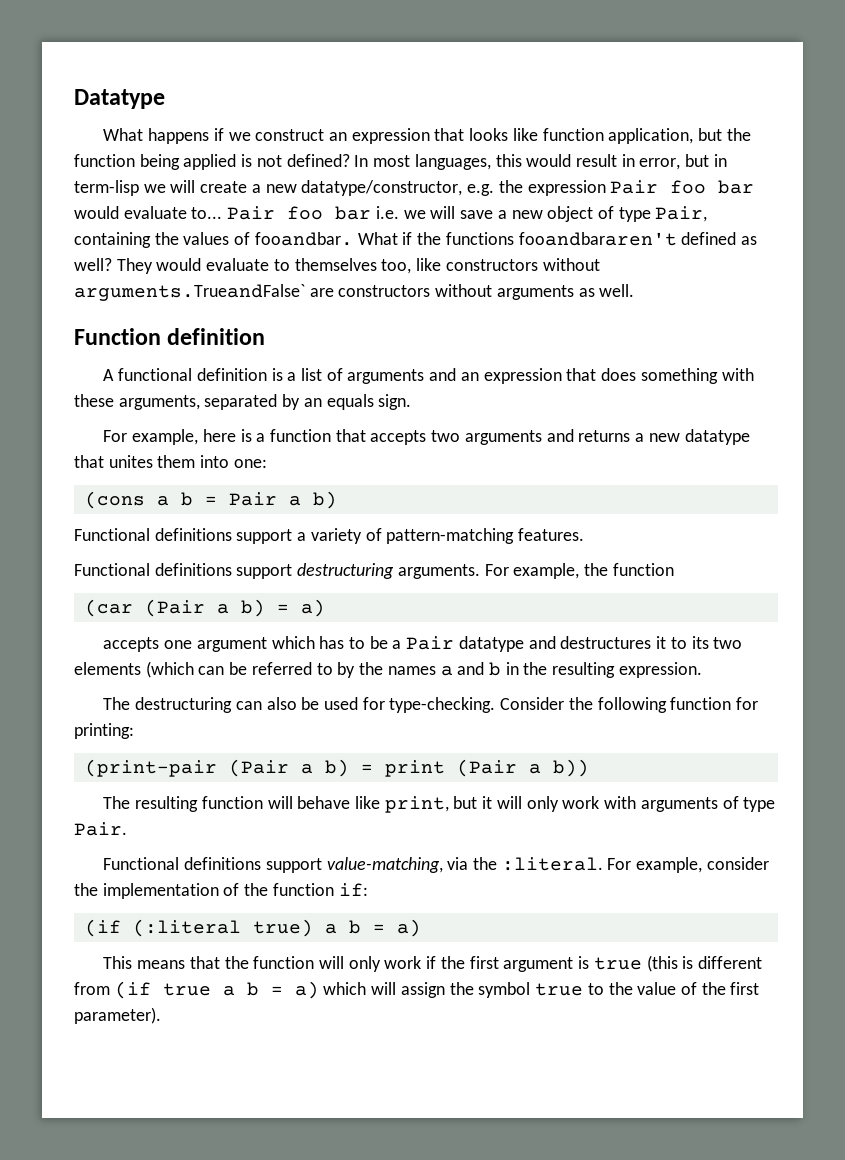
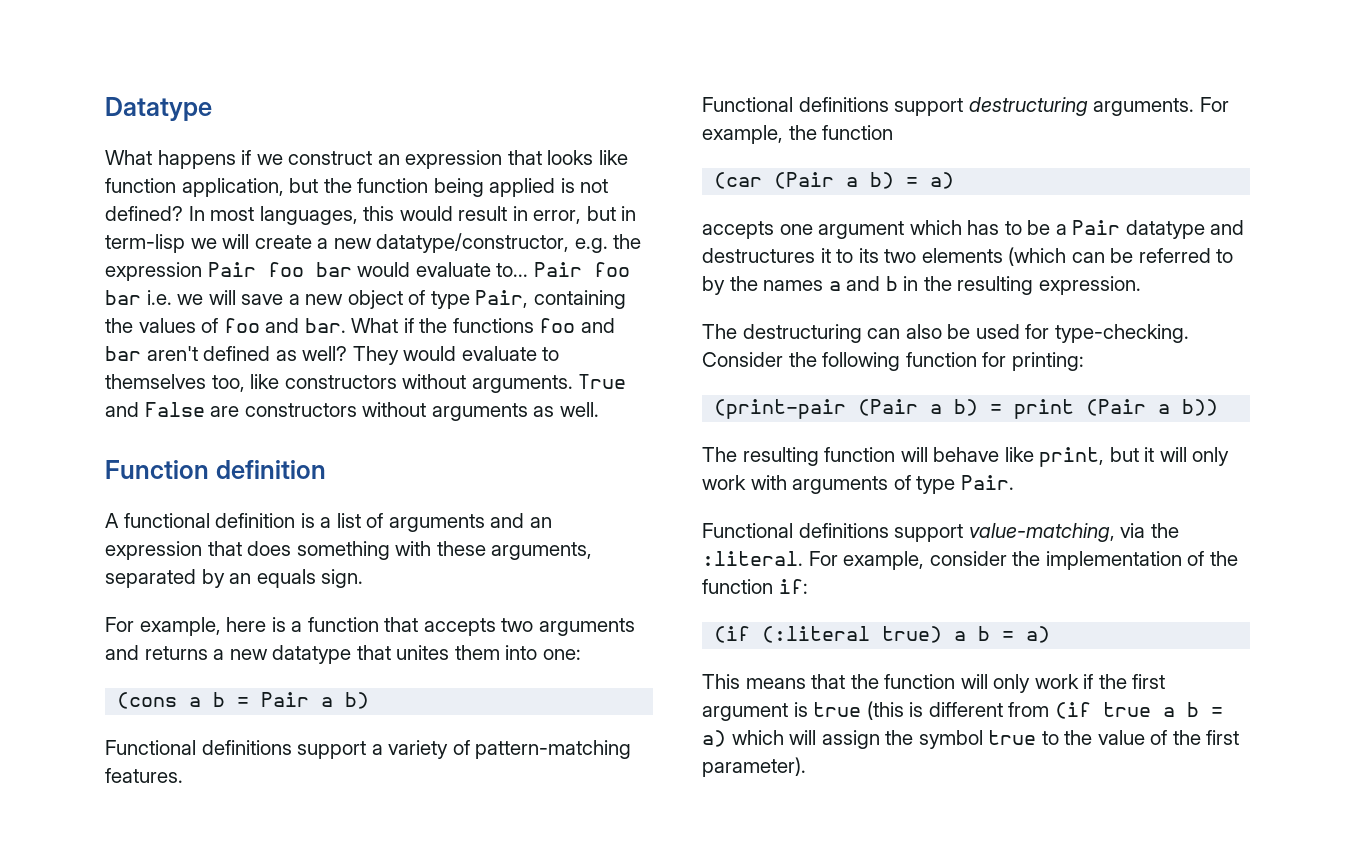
- Pair foo bar i.e. we will save a new object of type Pair, containing the values of fooandbar.
+ Pair foo bar i.e. we will save a new object of type Pair, containing the values of foo and bar.
- What if the functions fooandbararen't defined as well?
+ What if the functions foo and bar aren't defined as well?
- They would evaluate to themselves too, like constructors without arguments.TrueandFalse` are constructors without arguments as well.
+ They would evaluate to themselves too, like constructors without arguments. True and False are constructors without arguments as well.

